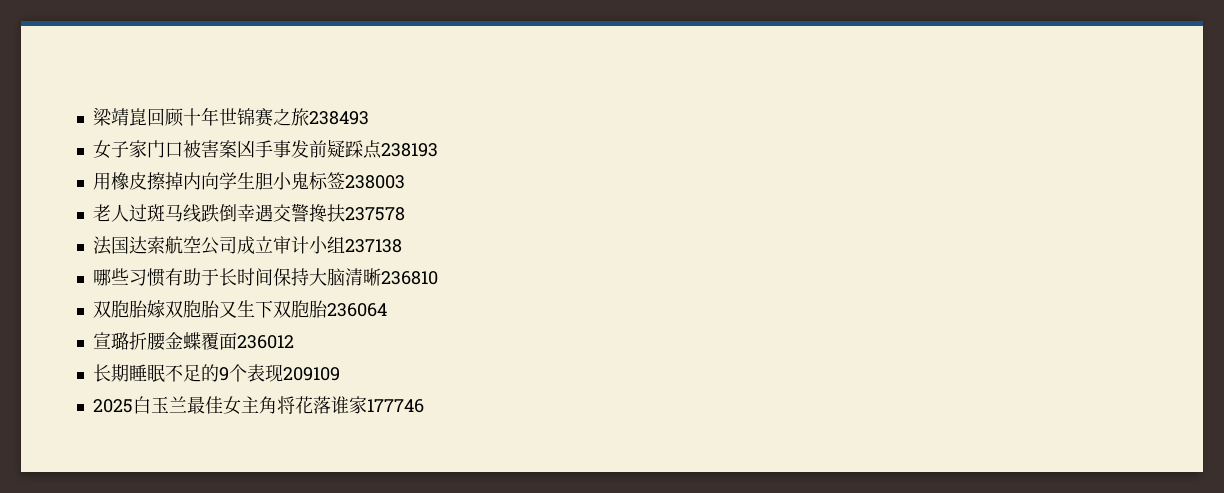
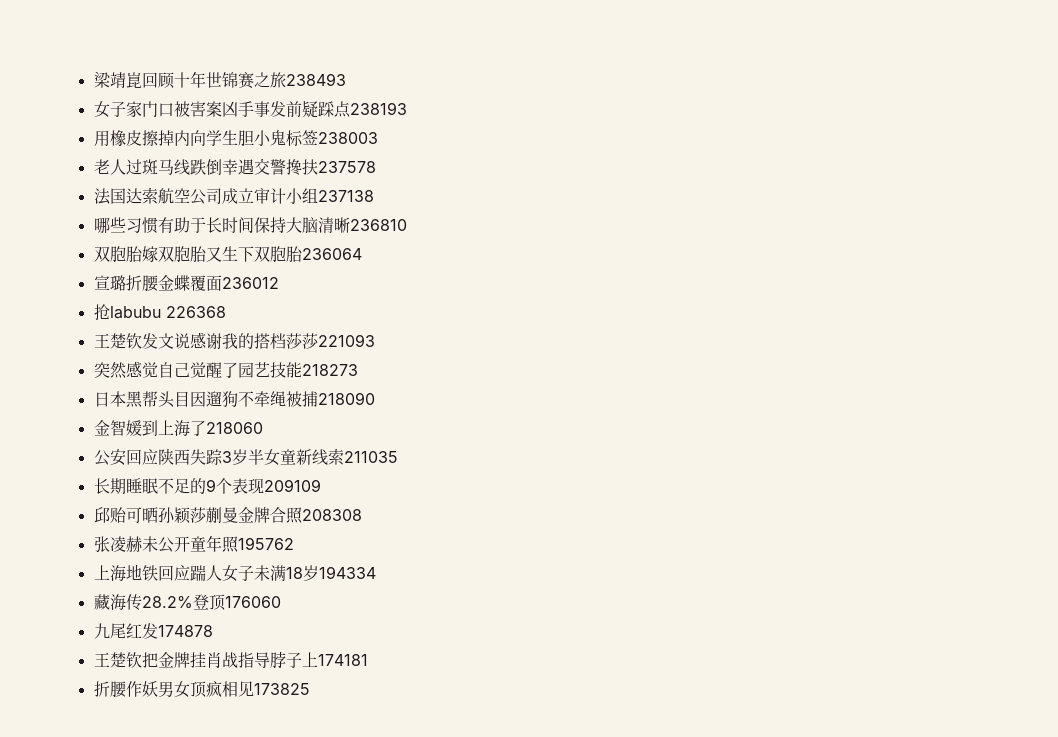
+ 抢labubu 226368
+ 王楚钦发文说感谢我的搭档莎莎221093
+ 突然感觉自己觉醒了园艺技能218273
+ 日本黑帮头目因遛狗不牵绳被捕218090
+ 金智媛到上海了218060
+ 公安回应陕西失踪3岁半女童新线索211035
- 2025白玉兰最佳女主角将花落谁家177746
+ 邱贻可晒孙颖莎蒯曼金牌合照208308
+ 张凌赫未公开童年照195762
+ 上海地铁回应踹人女子未满18岁194334
+ 藏海传28.2%登顶176060
+ 九尾红发174878
+ 王楚钦把金牌挂肖战指导脖子上174181
+ 折腰作妖男女顶疯相见173825

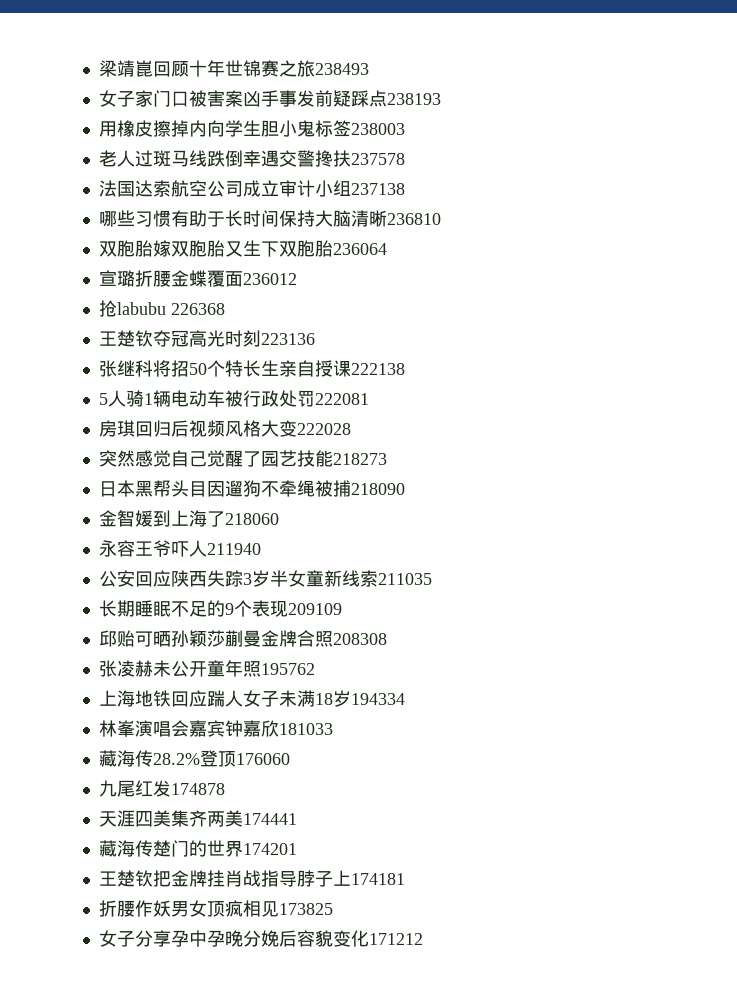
- 王楚钦发文说感谢我的搭档莎莎221093
+ 王楚钦夺冠高光时刻223136
+ 张继科将招50个特长生亲自授课222138
+ 5人骑1辆电动车被行政处罚222081
+ 房琪回归后视频风格大变222028
+ 永容王爷吓人211940
+ 林峯演唱会嘉宾钟嘉欣181033
+ 天涯四美集齐两美174441
+ 藏海传楚门的世界174201
+ 女子分享孕中孕晚分娩后容貌变化171212

